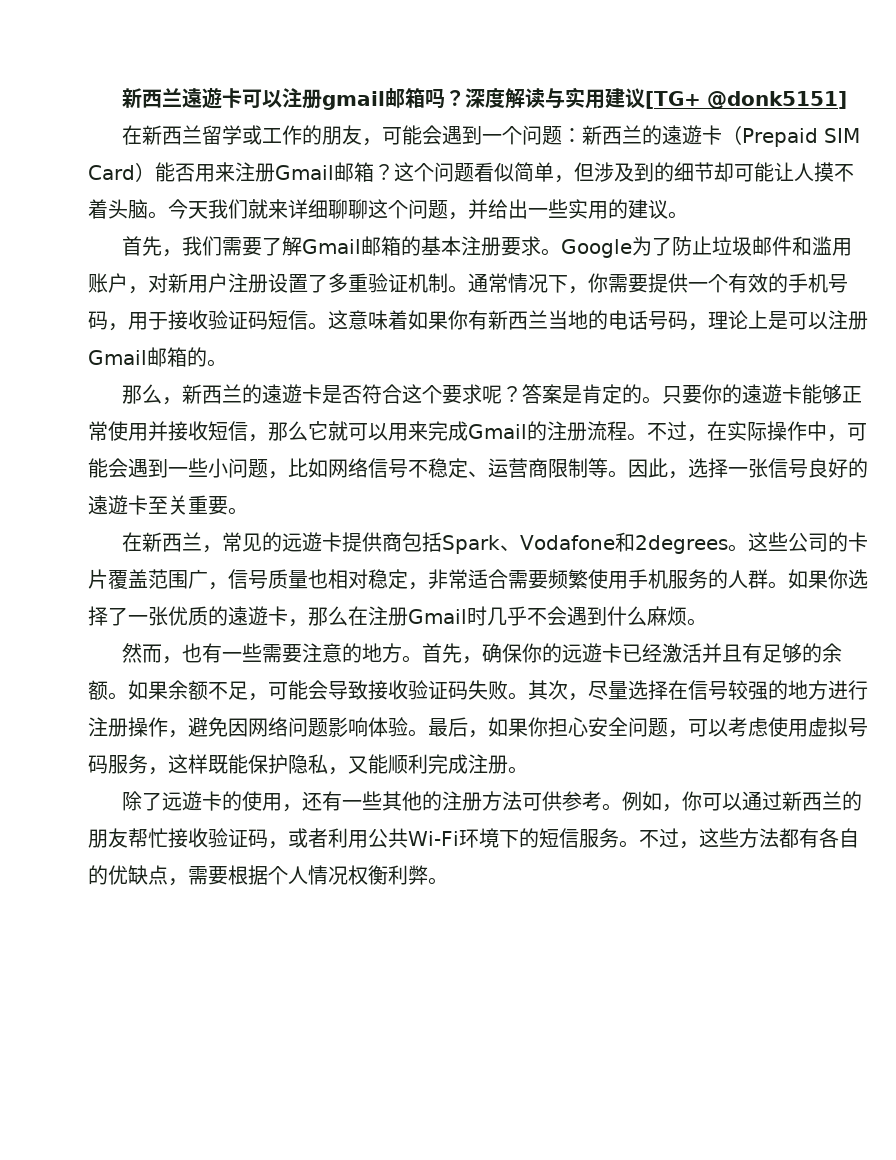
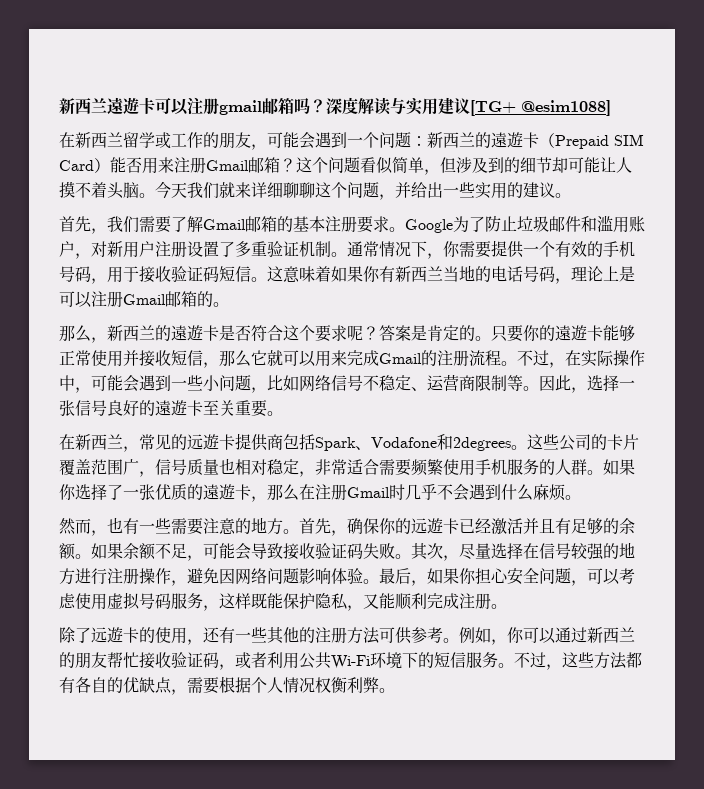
- 深度解读与实用建议[TG+ @donk5151]
+ 深度解读与实用建议[TG+ @esim1088]

